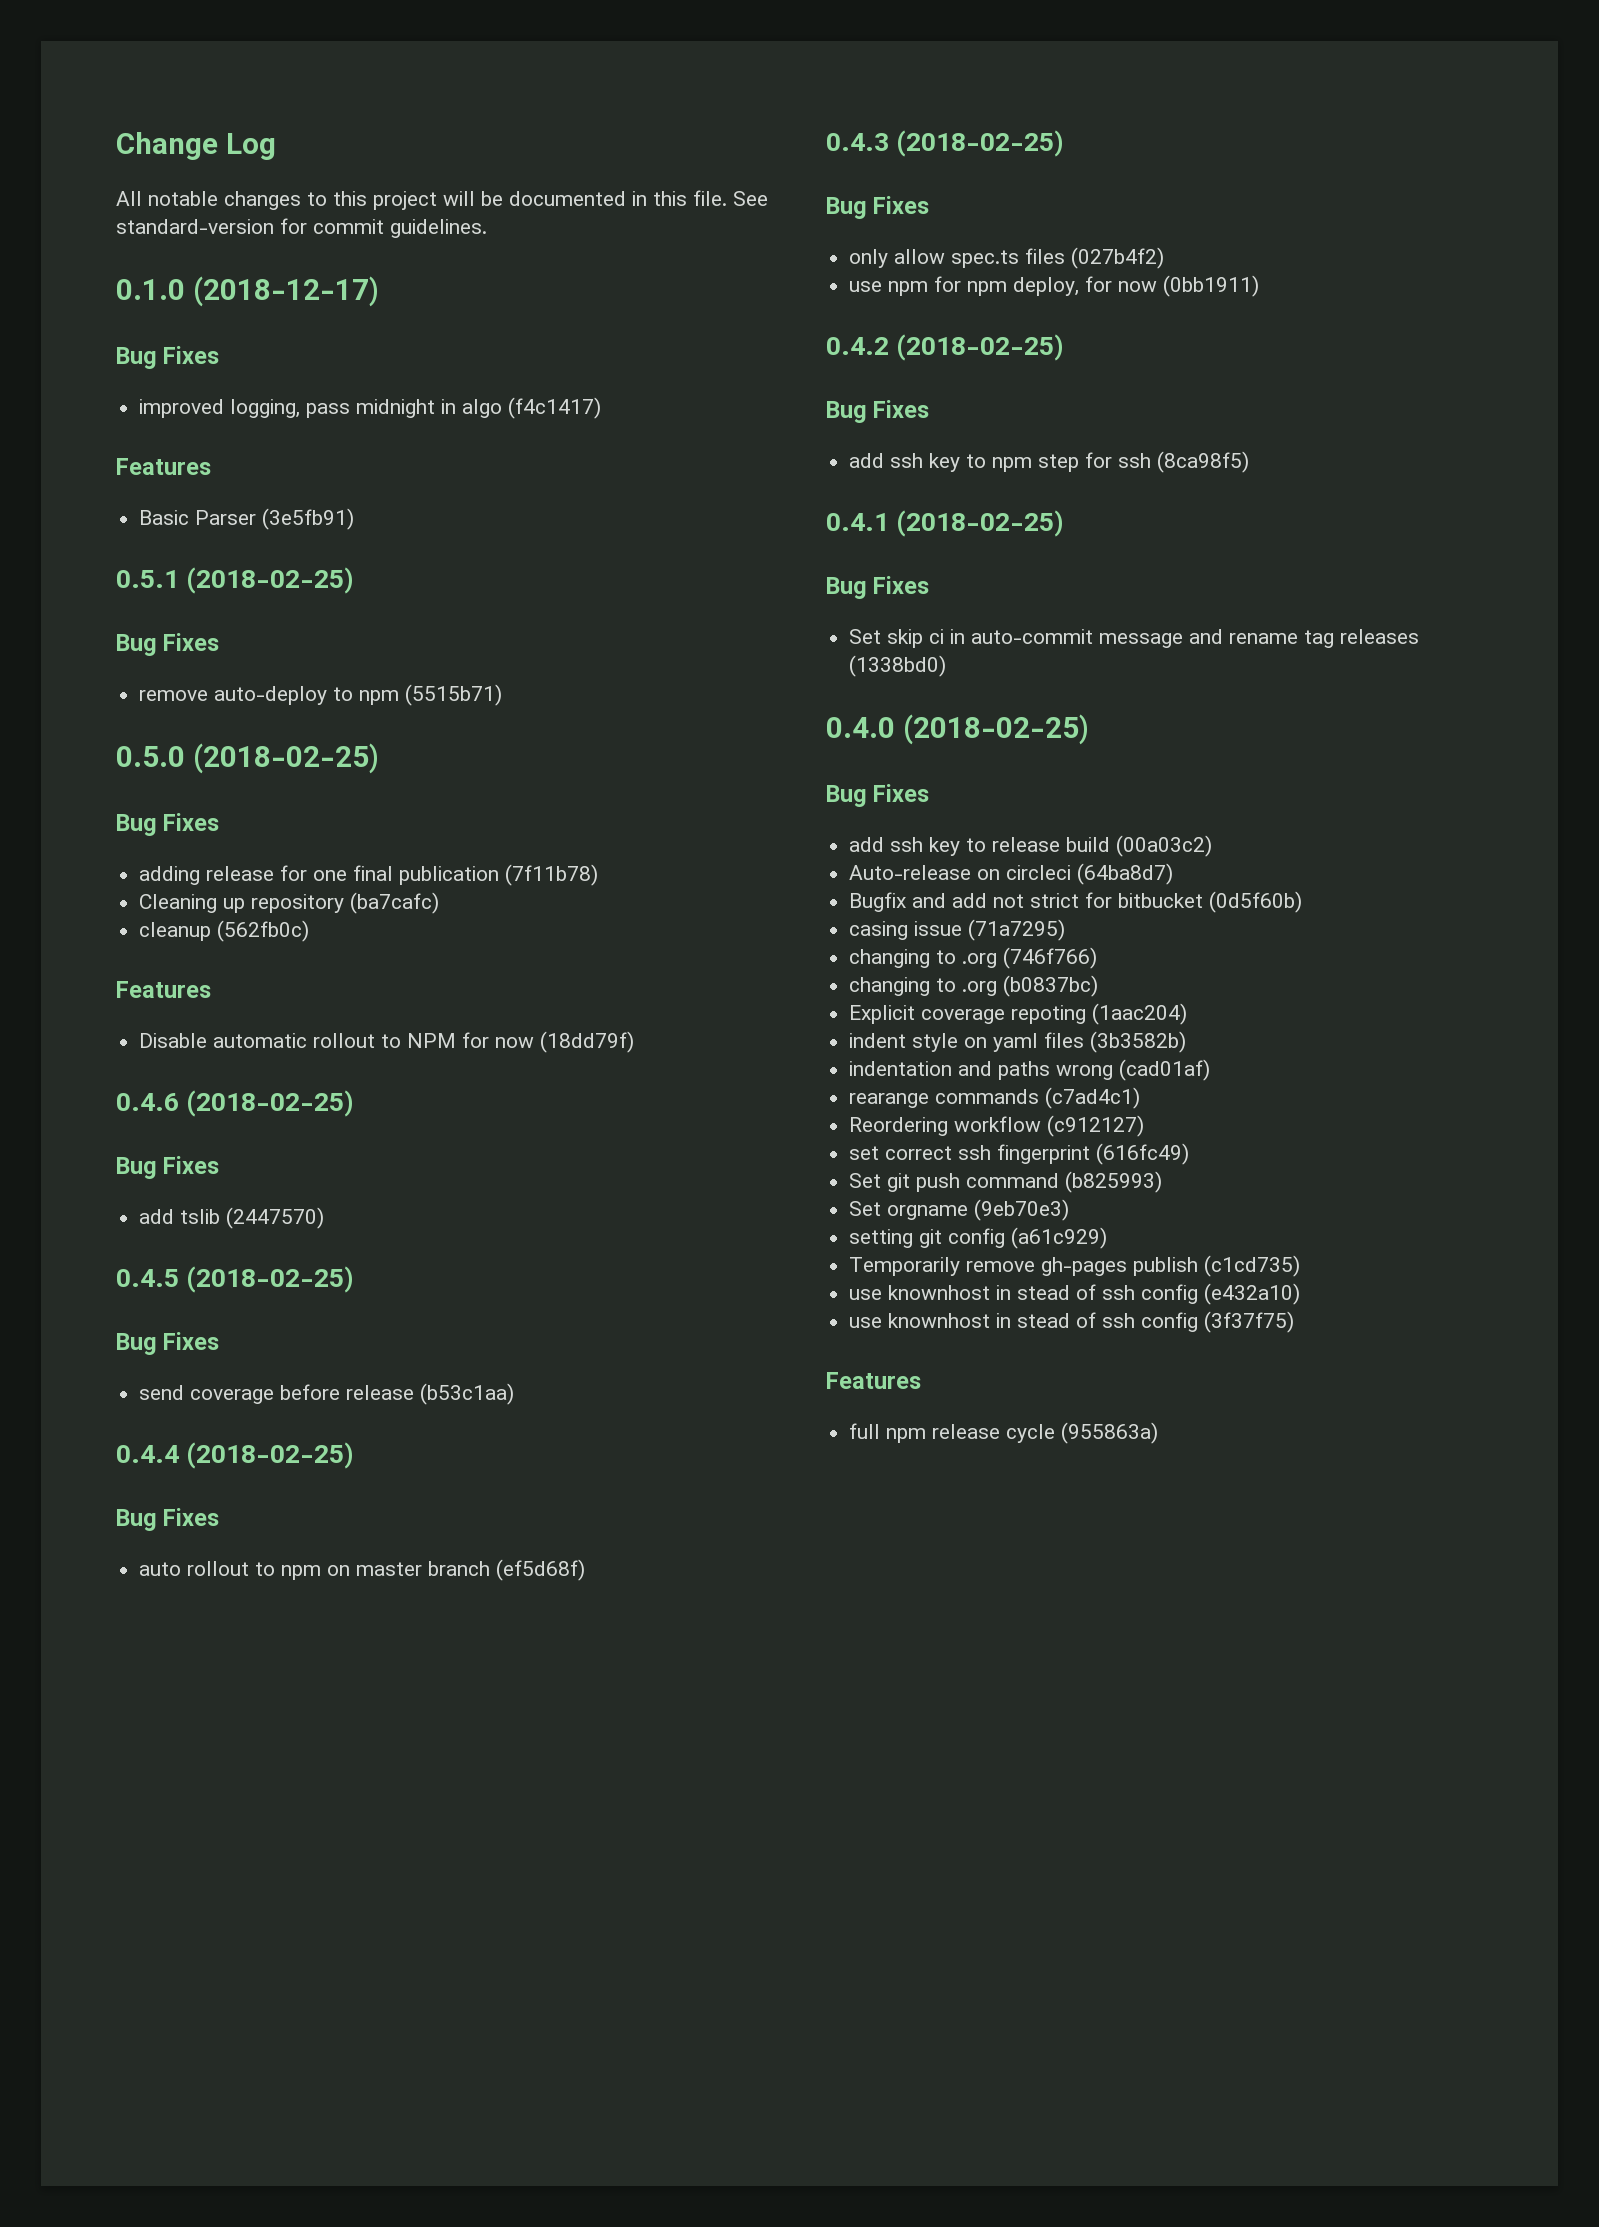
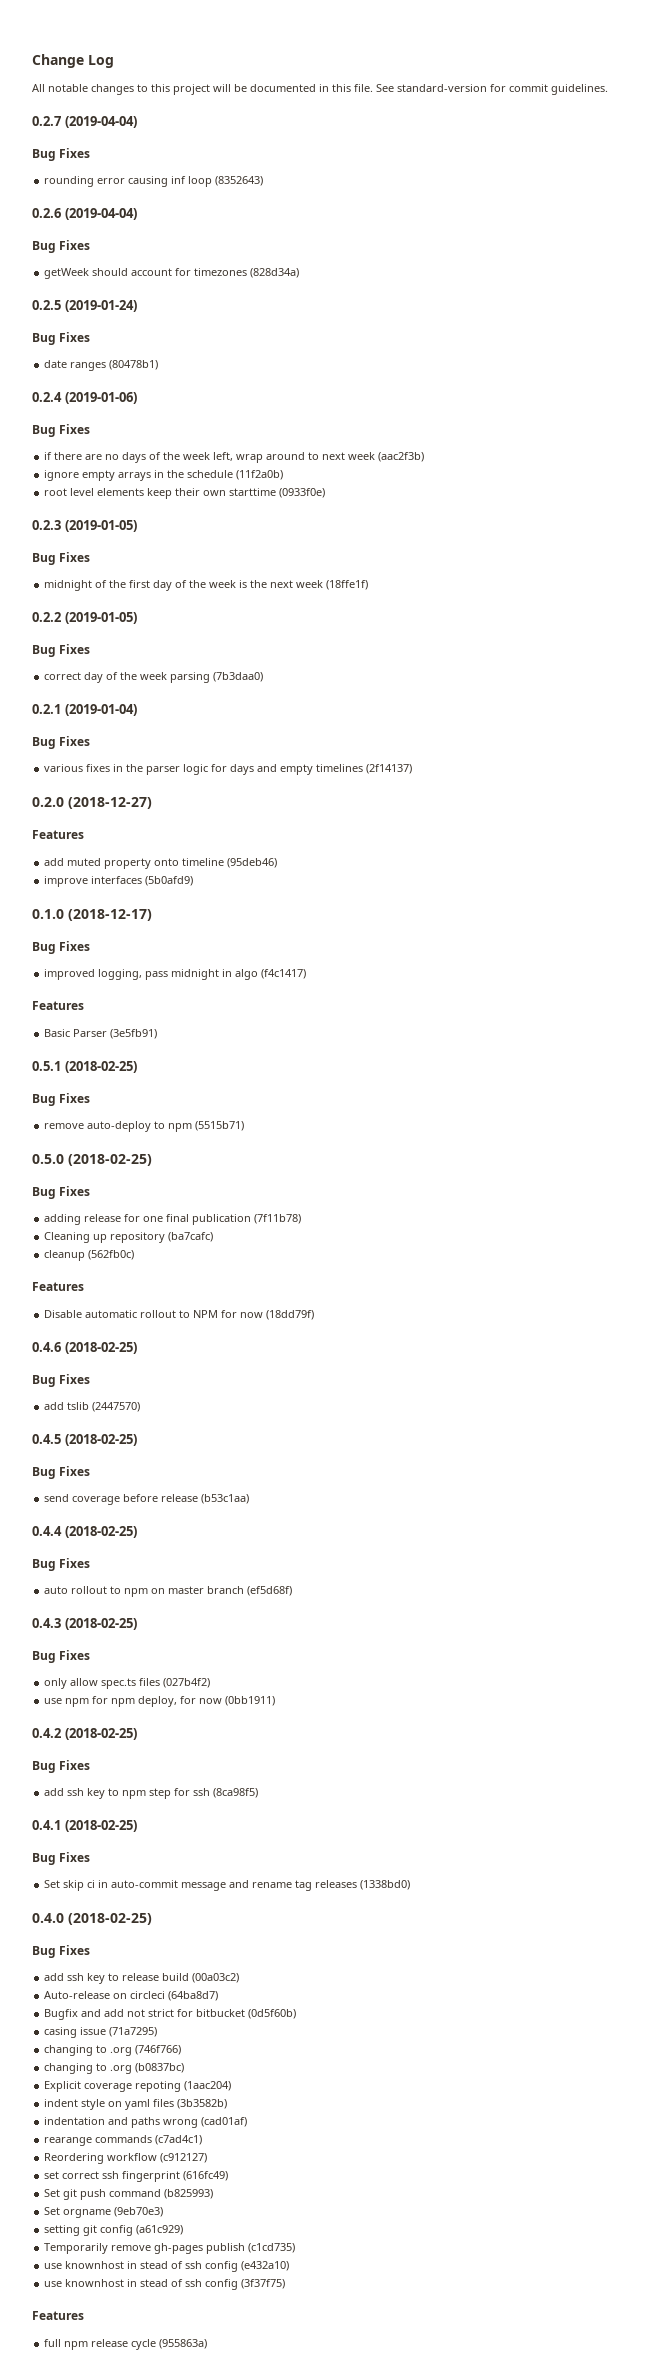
+ 0.2.7 (2019-04-04)
+ Bug Fixes
+ rounding error causing inf loop (8352643)
+ 0.2.6 (2019-04-04)
+ Bug Fixes
+ getWeek should account for timezones (828d34a)
+ 0.2.5 (2019-01-24)
+ Bug Fixes
+ date ranges (80478b1)
+ 0.2.4 (2019-01-06)
+ Bug Fixes
+ if there are no days of the week left, wrap around to next week (aac2f3b)
+ ignore empty arrays in the schedule (11f2a0b)
+ root level elements keep their own starttime (0933f0e)
+ 0.2.3 (2019-01-05)
+ Bug Fixes
+ midnight of the first day of the week is the next week (18ffe1f)
+ 0.2.2 (2019-01-05)
+ Bug Fixes
+ correct day of the week parsing (7b3daa0)
+ 0.2.1 (2019-01-04)
+ Bug Fixes
+ various fixes in the parser logic for days and empty timelines (2f14137)
+ 0.2.0 (2018-12-27)
+ Features
+ add muted property onto timeline (95deb46)
+ improve interfaces (5b0afd9)

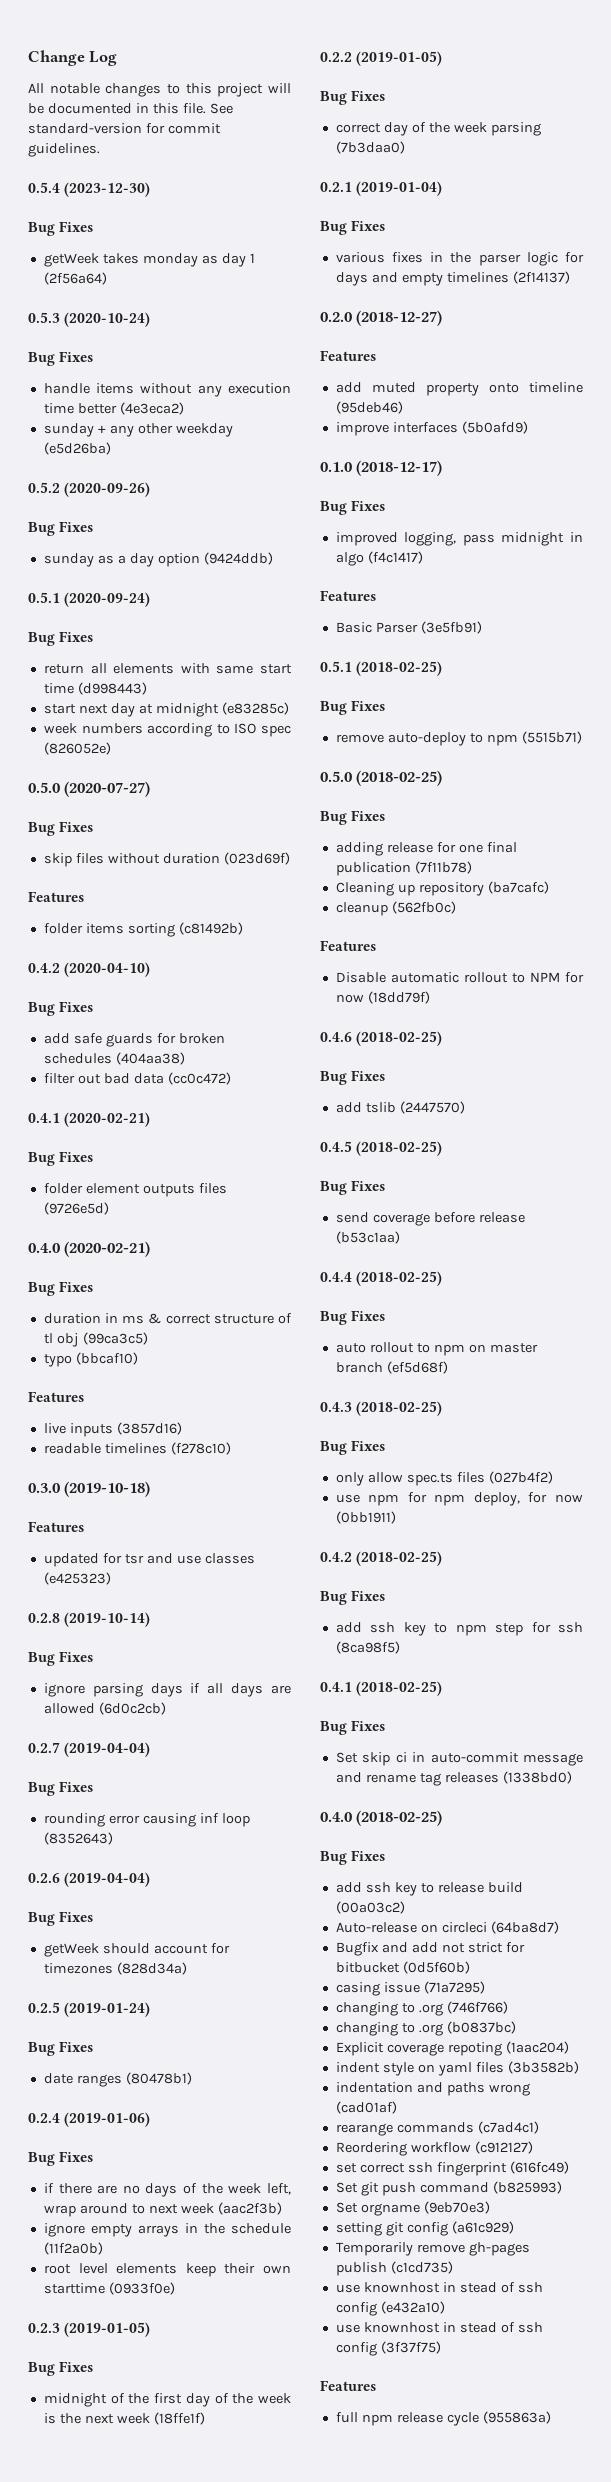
+ 0.5.4 (2023-12-30)
+ Bug Fixes
+ getWeek takes monday as day 1 (2f56a64)
+ 0.5.3 (2020-10-24)
+ Bug Fixes
+ handle items without any execution time better (4e3eca2)
+ sunday + any other weekday (e5d26ba)
+ 0.5.2 (2020-09-26)
+ Bug Fixes
+ sunday as a day option (9424ddb)
+ 0.5.1 (2020-09-24)
+ Bug Fixes
+ return all elements with same start time (d998443)
+ start next day at midnight (e83285c)
+ week numbers according to ISO spec (826052e)
+ 0.5.0 (2020-07-27)
+ Bug Fixes
+ skip files without duration (023d69f)
+ Features
+ folder items sorting (c81492b)
+ 0.4.2 (2020-04-10)
+ Bug Fixes
+ add safe guards for broken schedules (404aa38)
+ filter out bad data (cc0c472)
+ 0.4.1 (2020-02-21)
+ Bug Fixes
+ folder element outputs files (9726e5d)
+ 0.4.0 (2020-02-21)
+ Bug Fixes
+ duration in ms & correct structure of tl obj (99ca3c5)
+ typo (bbcaf10)
+ Features
+ live inputs (3857d16)
+ readable timelines (f278c10)
+ 0.3.0 (2019-10-18)
+ Features
+ updated for tsr and use classes (e425323)
+ 0.2.8 (2019-10-14)
+ Bug Fixes
+ ignore parsing days if all days are allowed (6d0c2cb)

